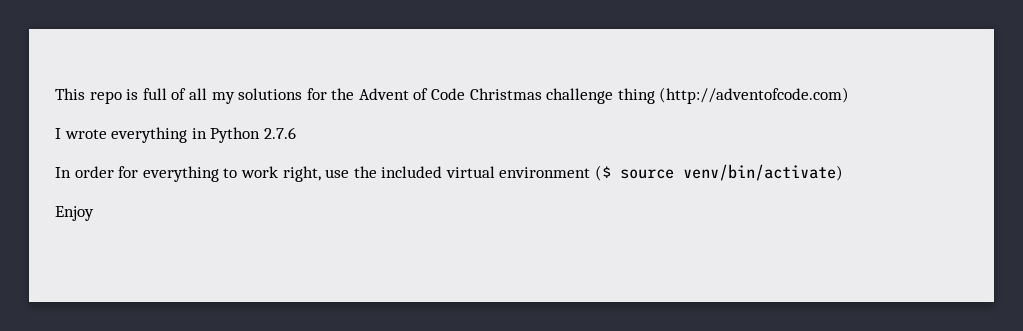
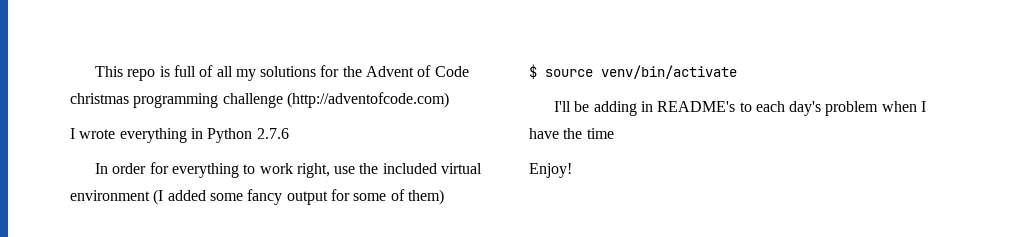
- This repo is full of all my solutions for the Advent of Code Christmas challenge thing (http://adventofcode.com)
+ This repo is full of all my solutions for the Advent of Code christmas programming challenge (http://adventofcode.com)
- In order for everything to work right, use the included virtual environment ($ source venv/bin/activate)
- Enjoy
+ In order for everything to work right, use the included virtual environment (I added some fancy output for some of them)
+ $ source venv/bin/activate
+ I'll be adding in README's to each day's problem when I have the time
+ Enjoy!

